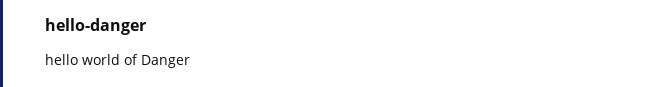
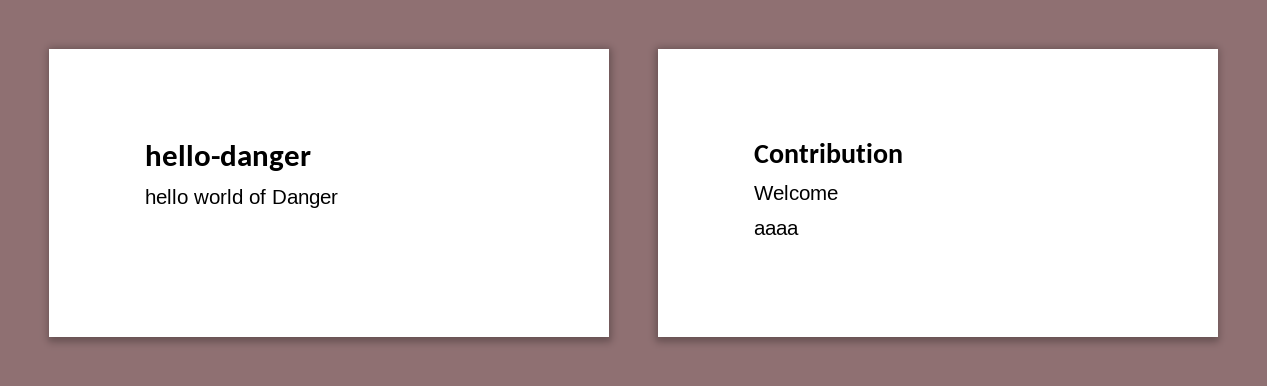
+ Contribution
+ Welcome
+ aaaa

